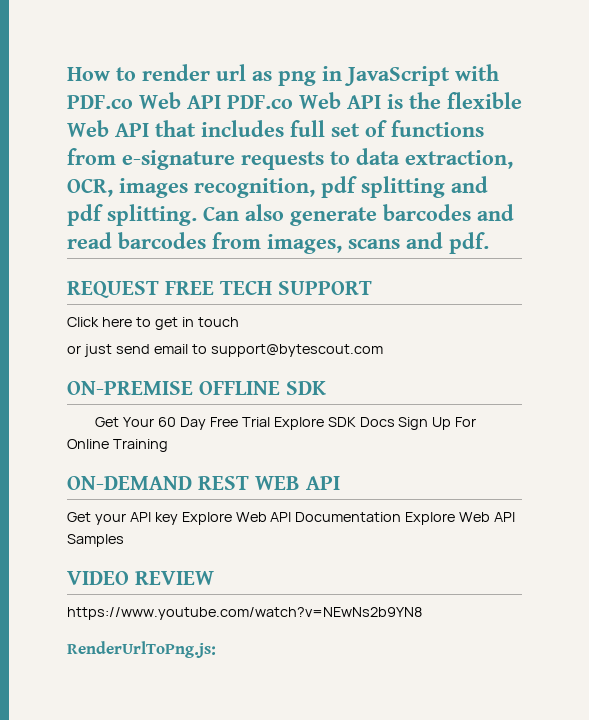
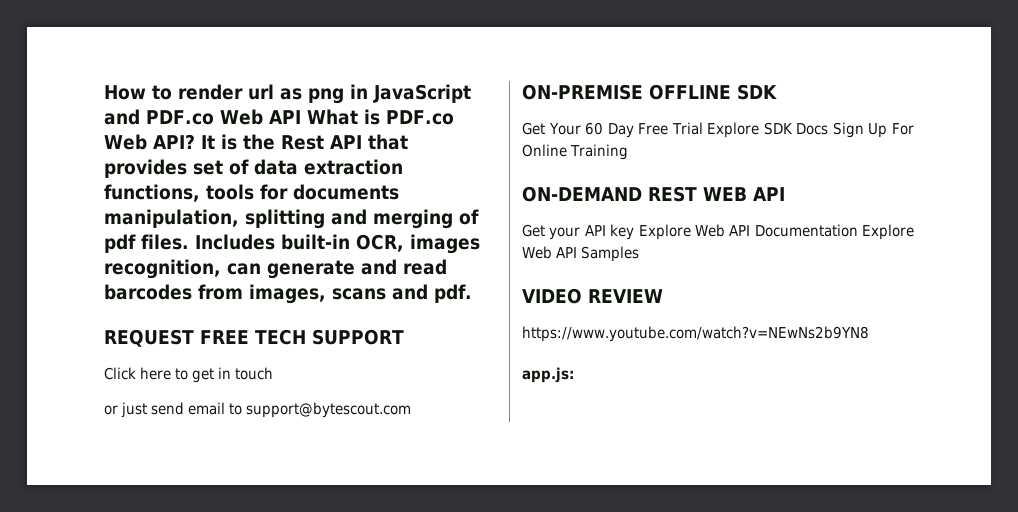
- How to render url as png in JavaScript with PDF.co Web API PDF.co Web API is the flexible Web API that includes full set of functions from e-signature requests to data extraction, OCR, images recognition, pdf splitting and pdf splitting. Can also generate barcodes and read barcodes from images, scans and pdf.
+ How to render url as png in JavaScript and PDF.co Web API What is PDF.co Web API? It is the Rest API that provides set of data extraction functions, tools for documents manipulation, splitting and merging of pdf files. Includes built-in OCR, images recognition, can generate and read barcodes from images, scans and pdf.
- RenderUrlToPng.js:
+ app.js:

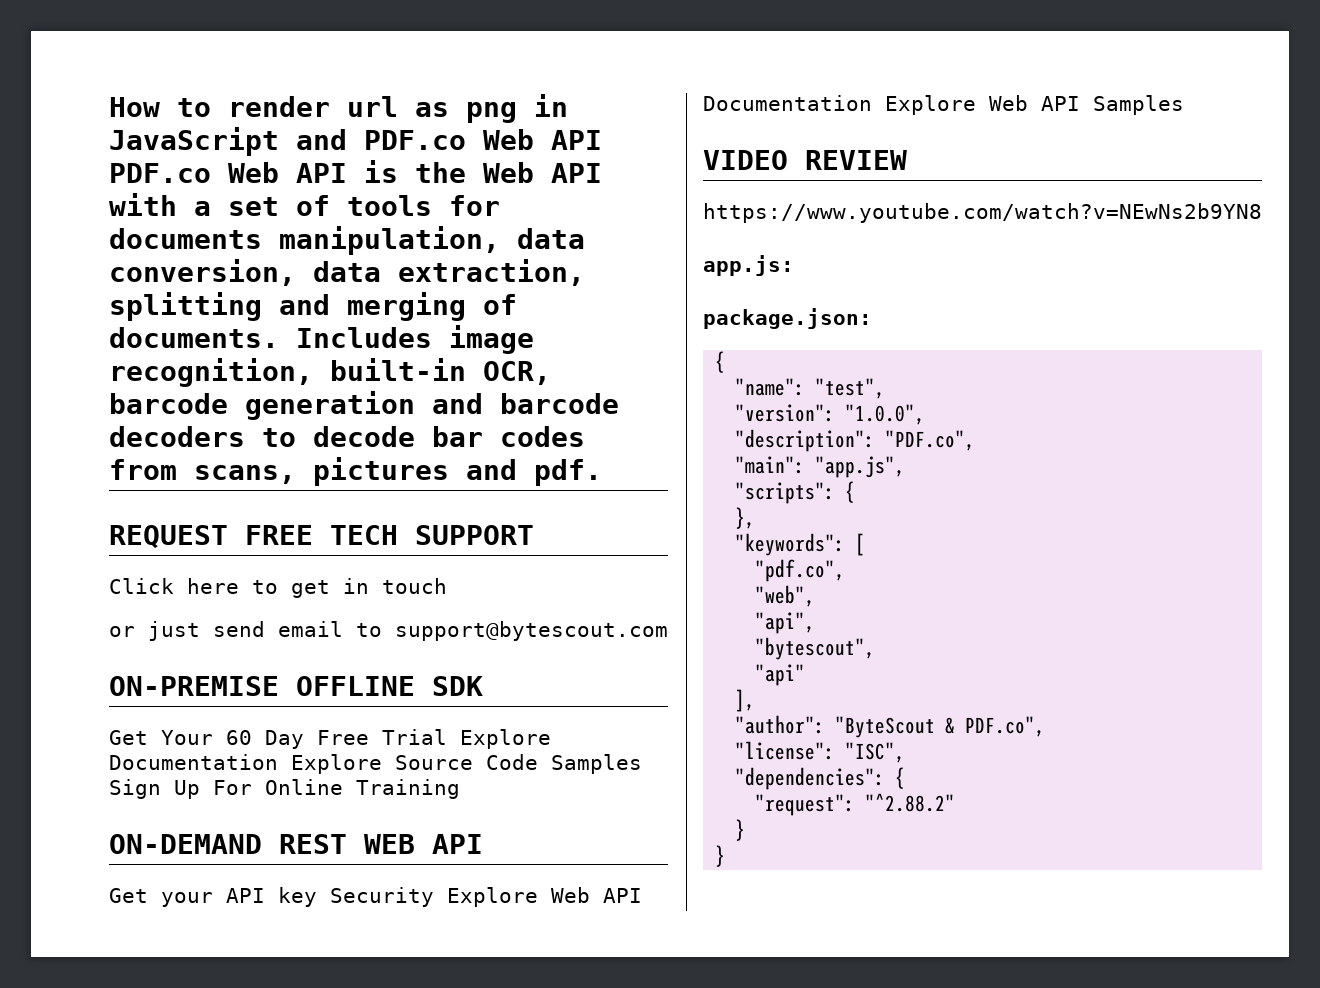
- How to render url as png in JavaScript and PDF.co Web API What is PDF.co Web API? It is the Rest API that provides set of data extraction functions, tools for documents manipulation, splitting and merging of pdf files. Includes built-in OCR, images recognition, can generate and read barcodes from images, scans and pdf.
+ How to render url as png in JavaScript and PDF.co Web API PDF.co Web API is the Web API with a set of tools for documents manipulation, data conversion, data extraction, splitting and merging of documents. Includes image recognition, built-in OCR, barcode generation and barcode decoders to decode bar codes from scans, pictures and pdf.
- Get Your 60 Day Free Trial Explore SDK Docs Sign Up For Online Training
+ Get Your 60 Day Free Trial Explore Documentation Explore Source Code Samples Sign Up For Online Training
- Get your API key Explore Web API Documentation Explore Web API Samples
+ Get your API key Security Explore Web API Documentation Explore Web API Samples
+ package.json:
+ {
+ "name": "test",
+ "version": "1.0.0",
+ "description": "PDF.co",
+ "main": "app.js",
+ "scripts": {
+ },
+ "keywords": [
+ "pdf.co",
+ "web",
+ "api",
+ "bytescout",
+ "api"
+ ],
+ "author": "ByteScout & PDF.co",
+ "license": "ISC",
+ "dependencies": {
+ "request": "^2.88.2"
+ }
+ }

